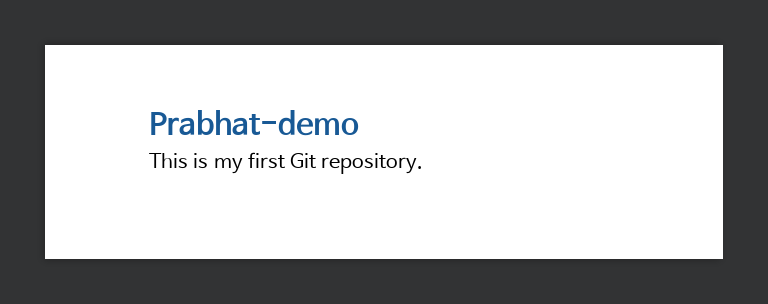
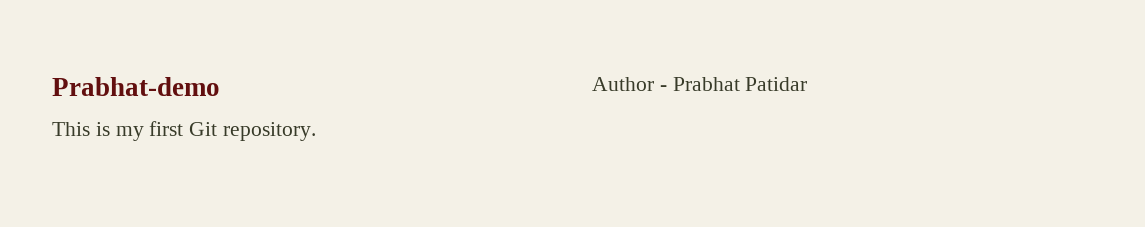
+ Author - Prabhat Patidar

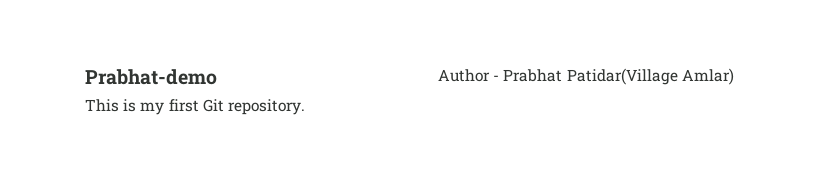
- Author - Prabhat Patidar
+ Author - Prabhat Patidar(Village Amlar)

